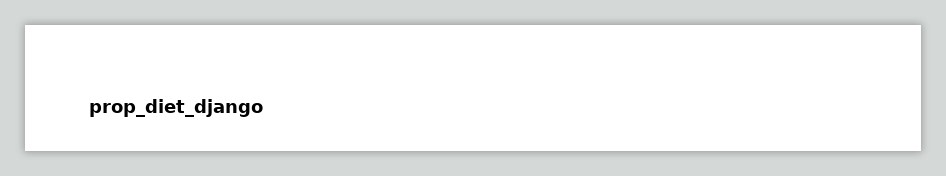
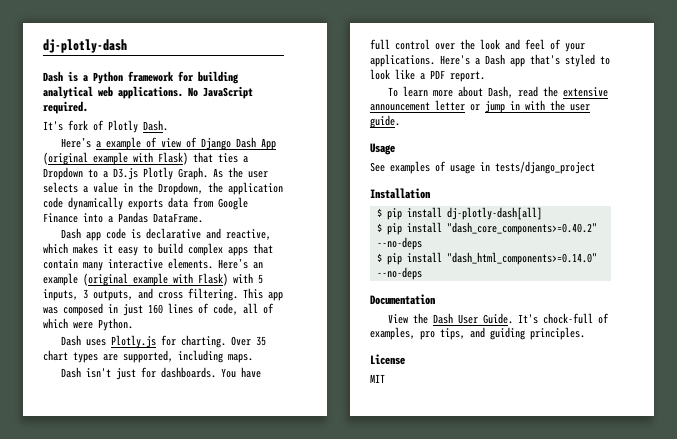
- prop_diet_django
+ dj-plotly-dash
+ Dash is a Python framework for building analytical web applications. No JavaScript required.
+ It's fork of Plotly Dash.
+ Here’s a example of view of Django Dash App (original example with Flask) that ties a Dropdown to a D3.js Plotly Graph. As the user selects a value in the Dropdown, the application code dynamically exports data from Google Finance into a Pandas DataFrame.
+ Dash app code is declarative and reactive, which makes it easy to build complex apps that contain many interactive elements. Here’s an example (original example with Flask) with 5 inputs, 3 outputs, and cross filtering. This app was composed in just 160 lines of code, all of which were Python.
+ Dash uses Plotly.js for charting. Over 35 chart types are supported, including maps.
+ Dash isn't just for dashboards. You have full control over the look and feel of your applications. Here's a Dash app that's styled to look like a PDF report.
+ To learn more about Dash, read the extensive announcement letter or jump in with the user guide.
+ Usage
+ See examples of usage in tests/django_project
+ Installation
+ $ pip install dj-plotly-dash[all]
+ $ pip install "dash_core_components>=0.40.2" --no-deps
+ $ pip install "dash_html_components>=0.14.0" --no-deps
+ Documentation
+ View the Dash User Guide. It's chock-full of examples, pro tips, and guiding principles.
+ License
+ MIT

